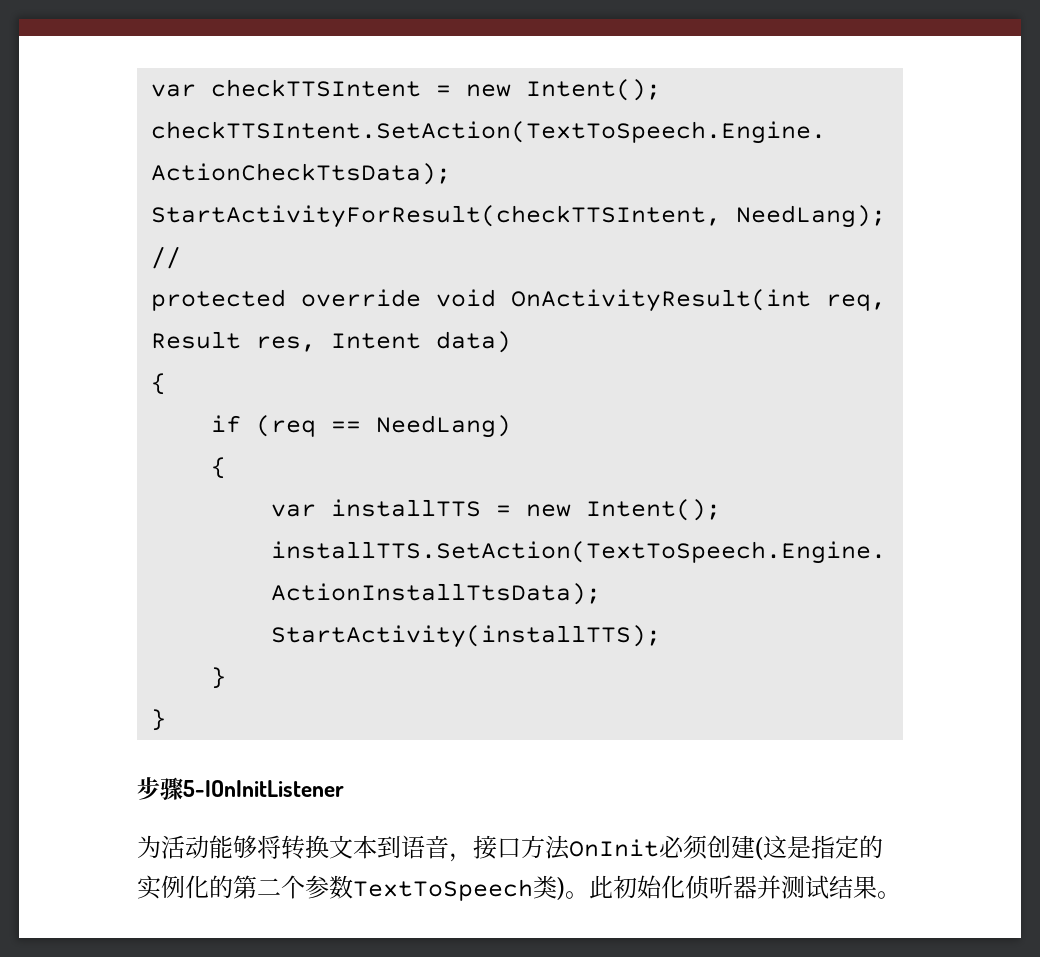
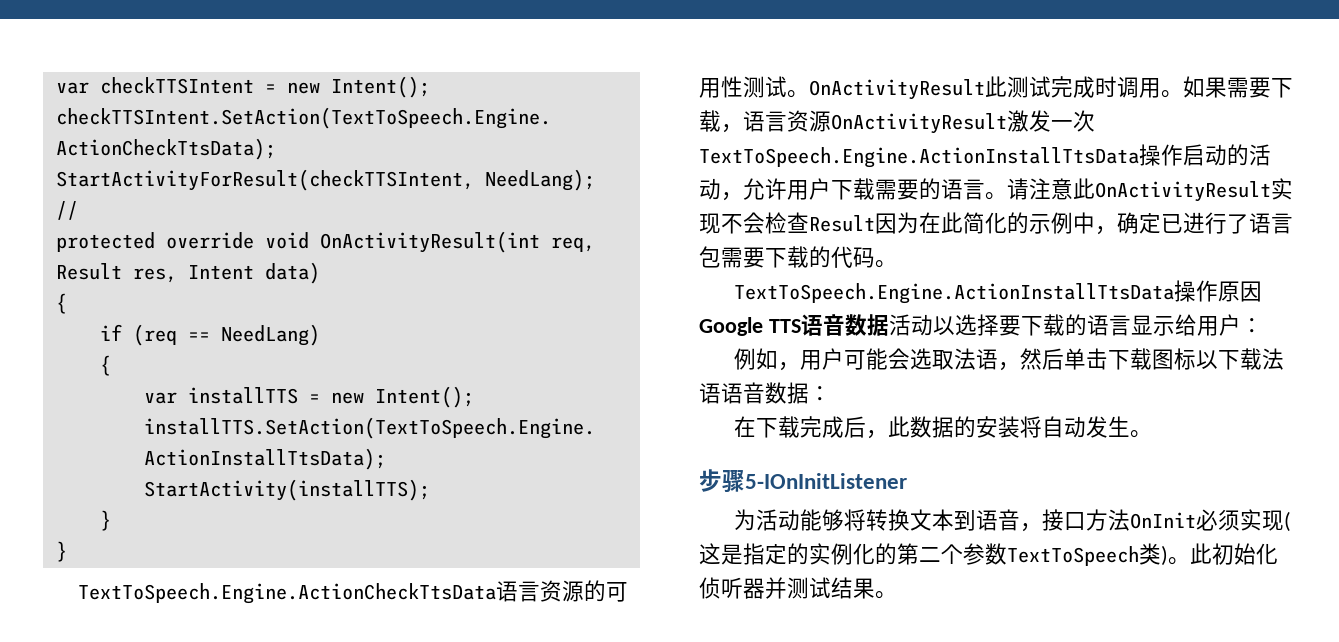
+ TextToSpeech.Engine.ActionCheckTtsData语言资源的可用性测试。OnActivityResult此测试完成时调用。如果需要下载，语言资源OnActivityResult激发一次TextToSpeech.Engine.ActionInstallTtsData操作启动的活动，允许用户下载需要的语言。请注意此OnActivityResult实现不会检查Result因为在此简化的示例中，确定已进行了语言包需要下载的代码。
+ TextToSpeech.Engine.ActionInstallTtsData操作原因Google TTS语音数据活动以选择要下载的语言显示给用户：
+ 例如，用户可能会选取法语，然后单击下载图标以下载法语语音数据：
+ 在下载完成后，此数据的安装将自动发生。
- 为活动能够将转换文本到语音，接口方法OnInit必须创建(这是指定的实例化的第二个参数TextToSpeech类)。
+ 为活动能够将转换文本到语音，接口方法OnInit必须实现(这是指定的实例化的第二个参数TextToSpeech类)。

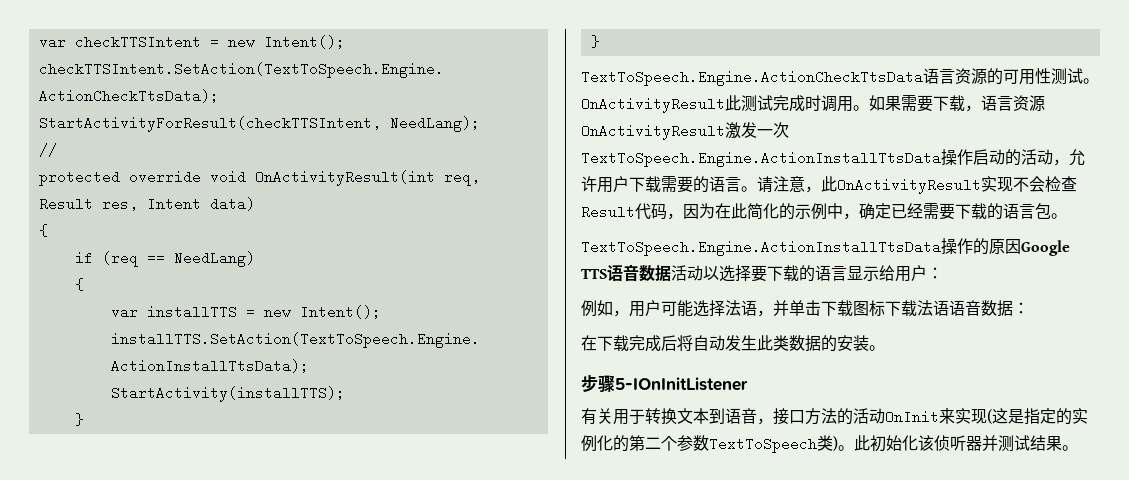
- 请注意此OnActivityResult实现不会检查Result因为在此简化的示例中，确定已进行了语言包需要下载的代码。
+ 请注意，此OnActivityResult实现不会检查Result代码，因为在此简化的示例中，确定已经需要下载的语言包。
- TextToSpeech.Engine.ActionInstallTtsData操作原因Google TTS语音数据活动以选择要下载的语言显示给用户：
+ TextToSpeech.Engine.ActionInstallTtsData操作的原因Google TTS语音数据活动以选择要下载的语言显示给用户：
- 例如，用户可能会选取法语，然后单击下载图标以下载法语语音数据：
+ 例如，用户可能选择法语，并单击下载图标下载法语语音数据：
- 在下载完成后，此数据的安装将自动发生。
+ 在下载完成后将自动发生此类数据的安装。
- 为活动能够将转换文本到语音，接口方法OnInit必须实现(这是指定的实例化的第二个参数TextToSpeech类)。
+ 有关用于转换文本到语音，接口方法的活动OnInit来实现(这是指定的实例化的第二个参数TextToSpeech类)。
- 此初始化侦听器并测试结果。
+ 此初始化该侦听器并测试结果。

